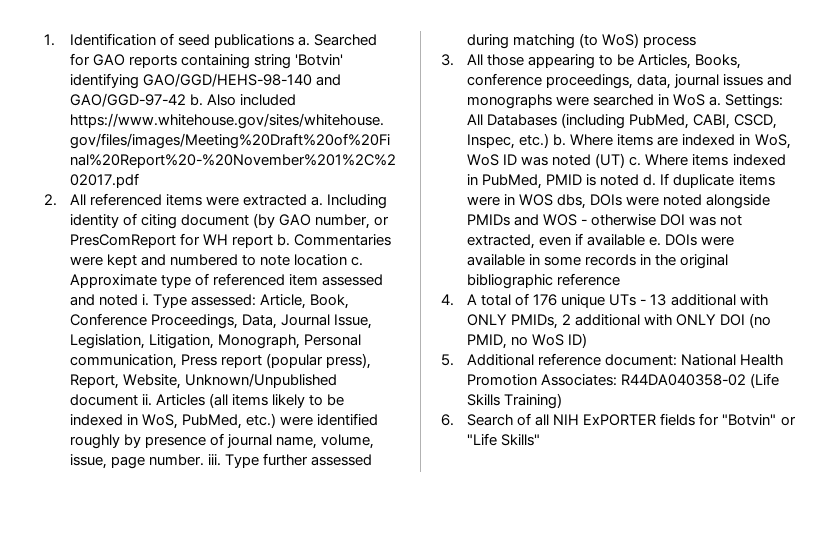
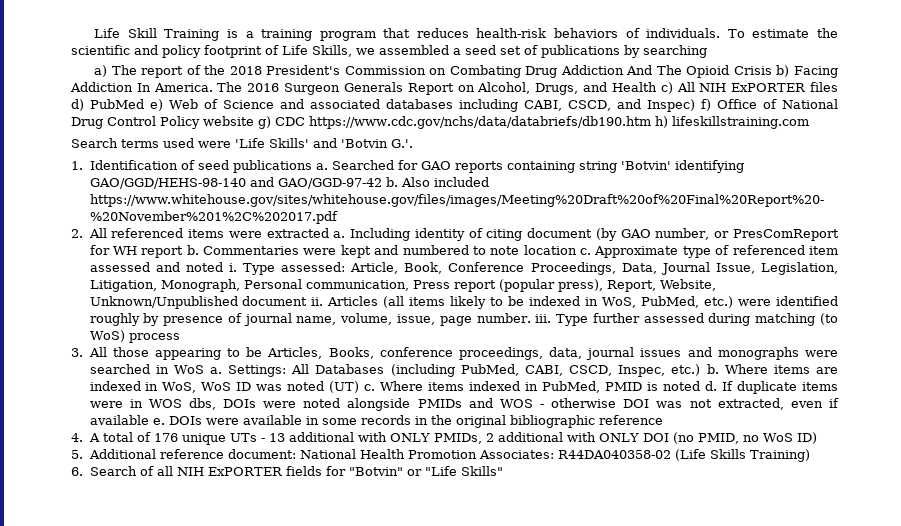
+ Life Skill Training is a training program that reduces health-risk behaviors of individuals. To estimate the scientific and policy footprint of Life Skills, we assembled a seed set of publications by searching
+ a) The report of the 2018 President's Commission on Combating Drug Addiction And The Opioid Crisis b) Facing Addiction In America. The 2016 Surgeon Generals Report on Alcohol, Drugs, and Health c) All NIH ExPORTER files d) PubMed e) Web of Science and associated databases including CABI, CSCD, and Inspec) f) Office of National Drug Control Policy website g) CDC https://www.cdc.gov/nchs/data/databriefs/db190.htm h) lifeskillstraining.com
+ Search terms used were 'Life Skills' and 'Botvin G.'.

